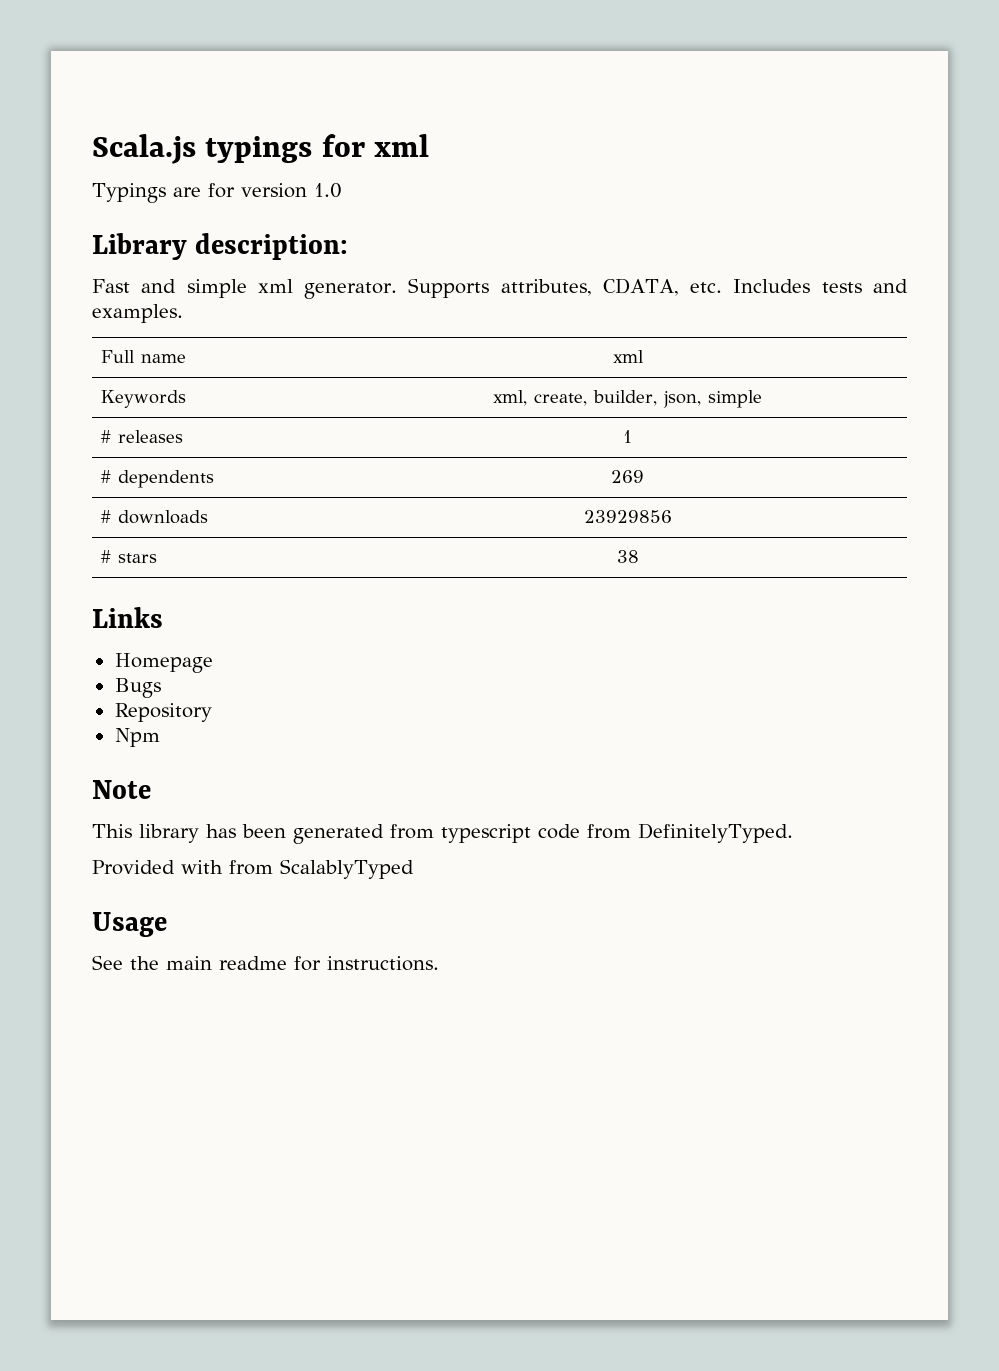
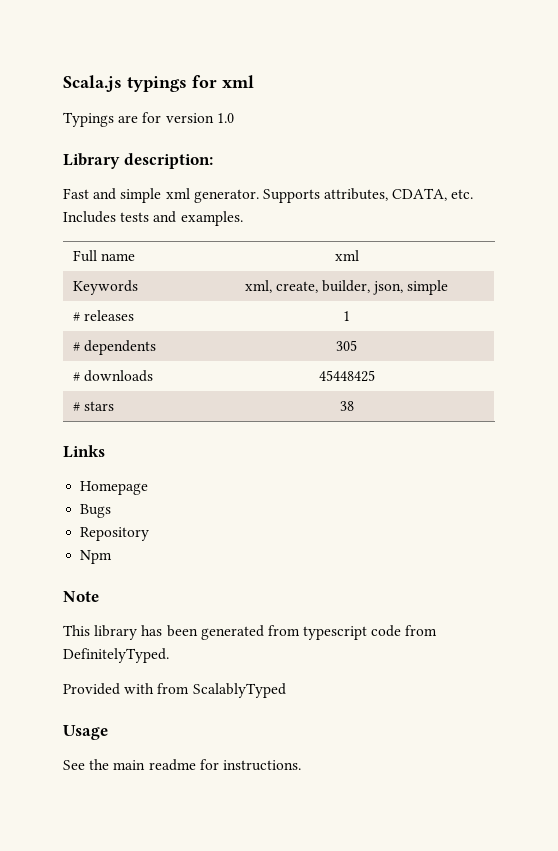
- # dependents | 269
+ # dependents | 305
- # downloads | 23929856
+ # downloads | 45448425

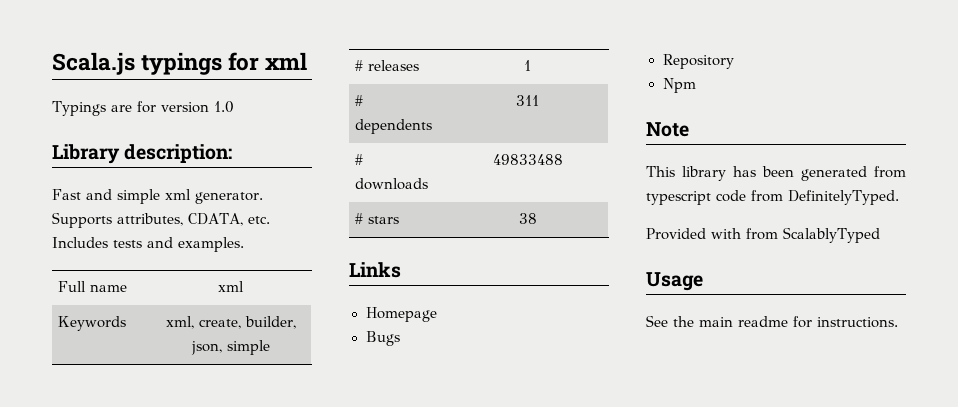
- # dependents | 305
+ # dependents | 311
- # downloads | 45448425
+ # downloads | 49833488

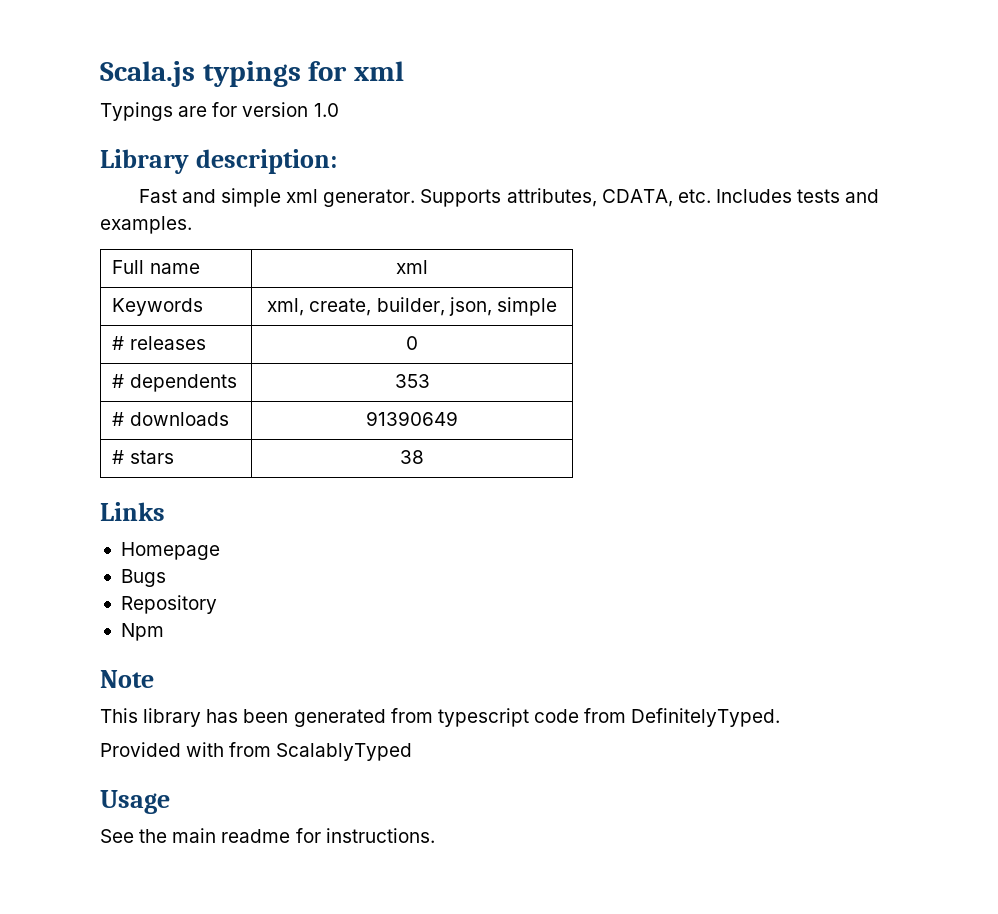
- # releases | 1
+ # releases | 0
- # dependents | 311
+ # dependents | 353
- # downloads | 49833488
+ # downloads | 91390649

